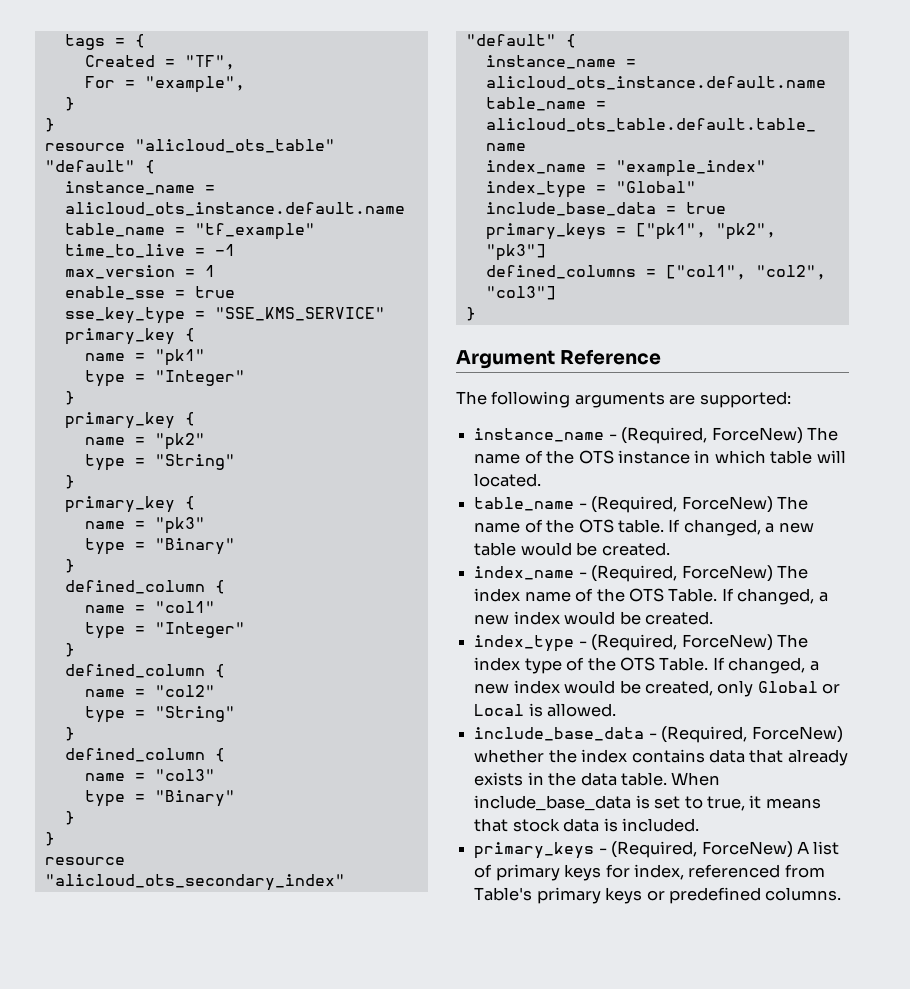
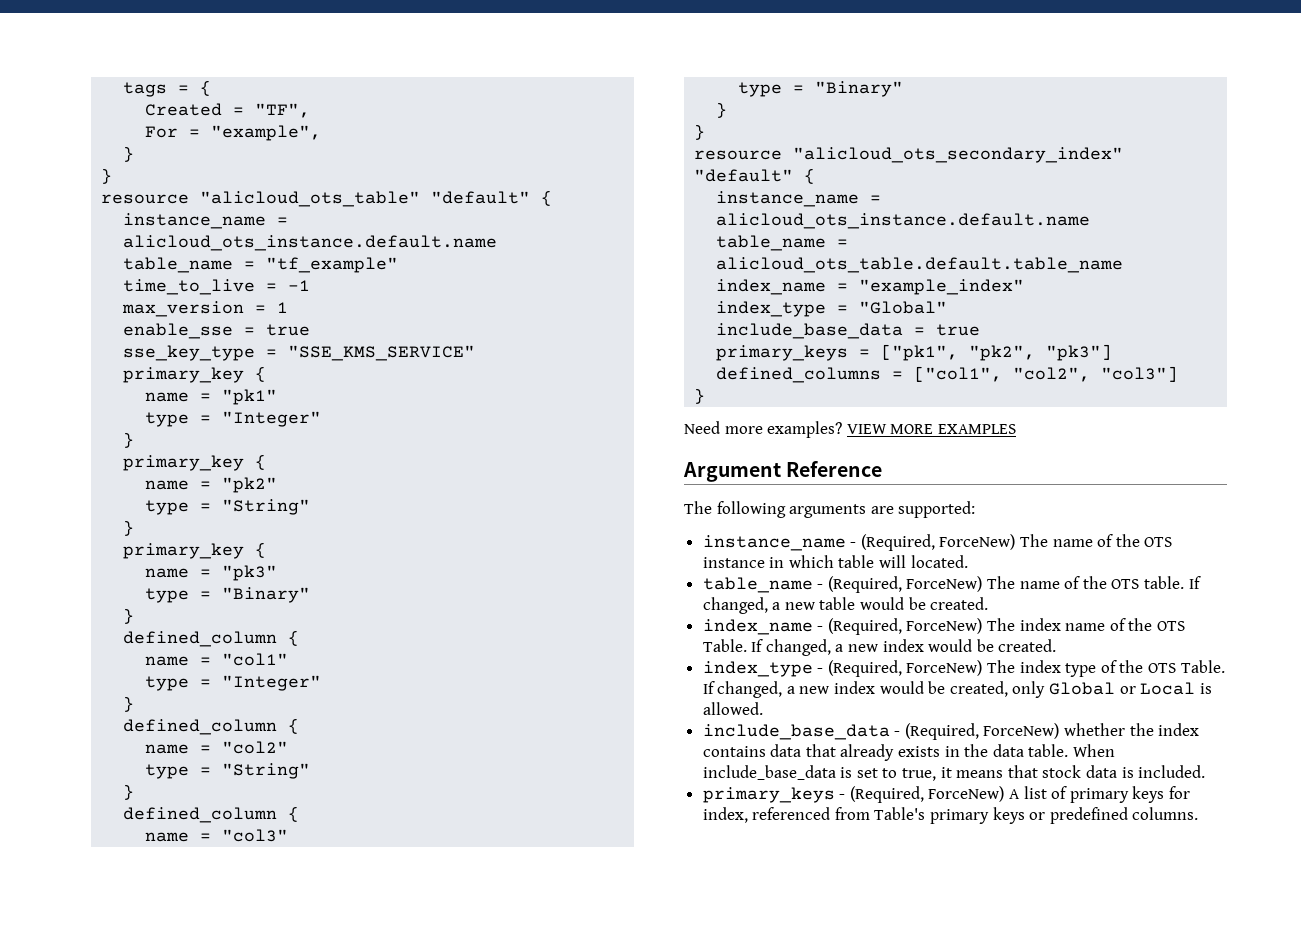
+ Need more examples? VIEW MORE EXAMPLES

